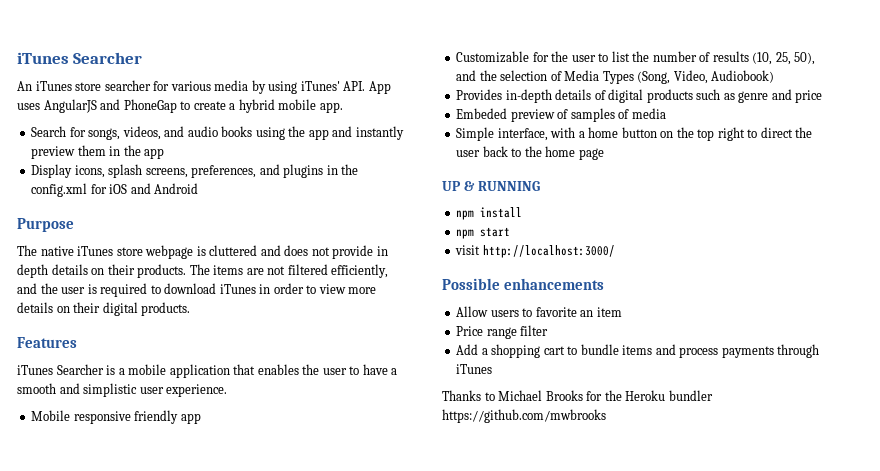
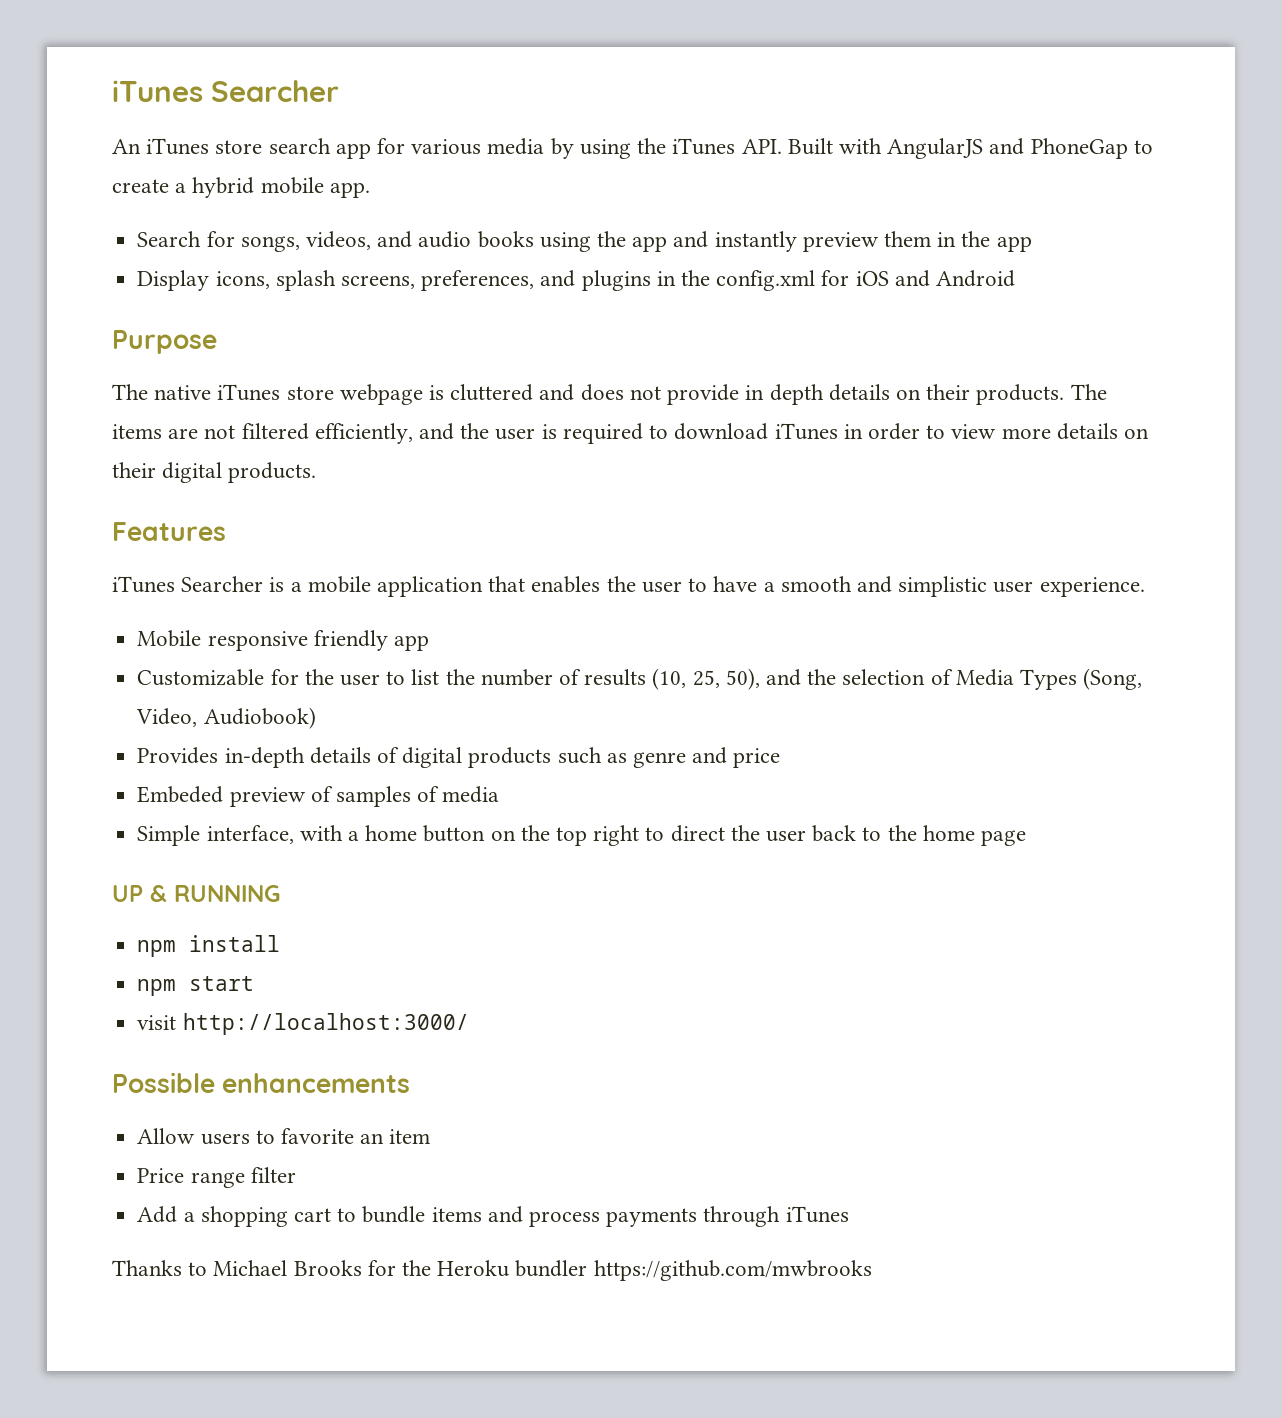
- An iTunes store searcher for various media by using iTunes' API. App uses AngularJS and PhoneGap to create a hybrid mobile app.
+ An iTunes store search app for various media by using the iTunes API. Built with AngularJS and PhoneGap to create a hybrid mobile app.

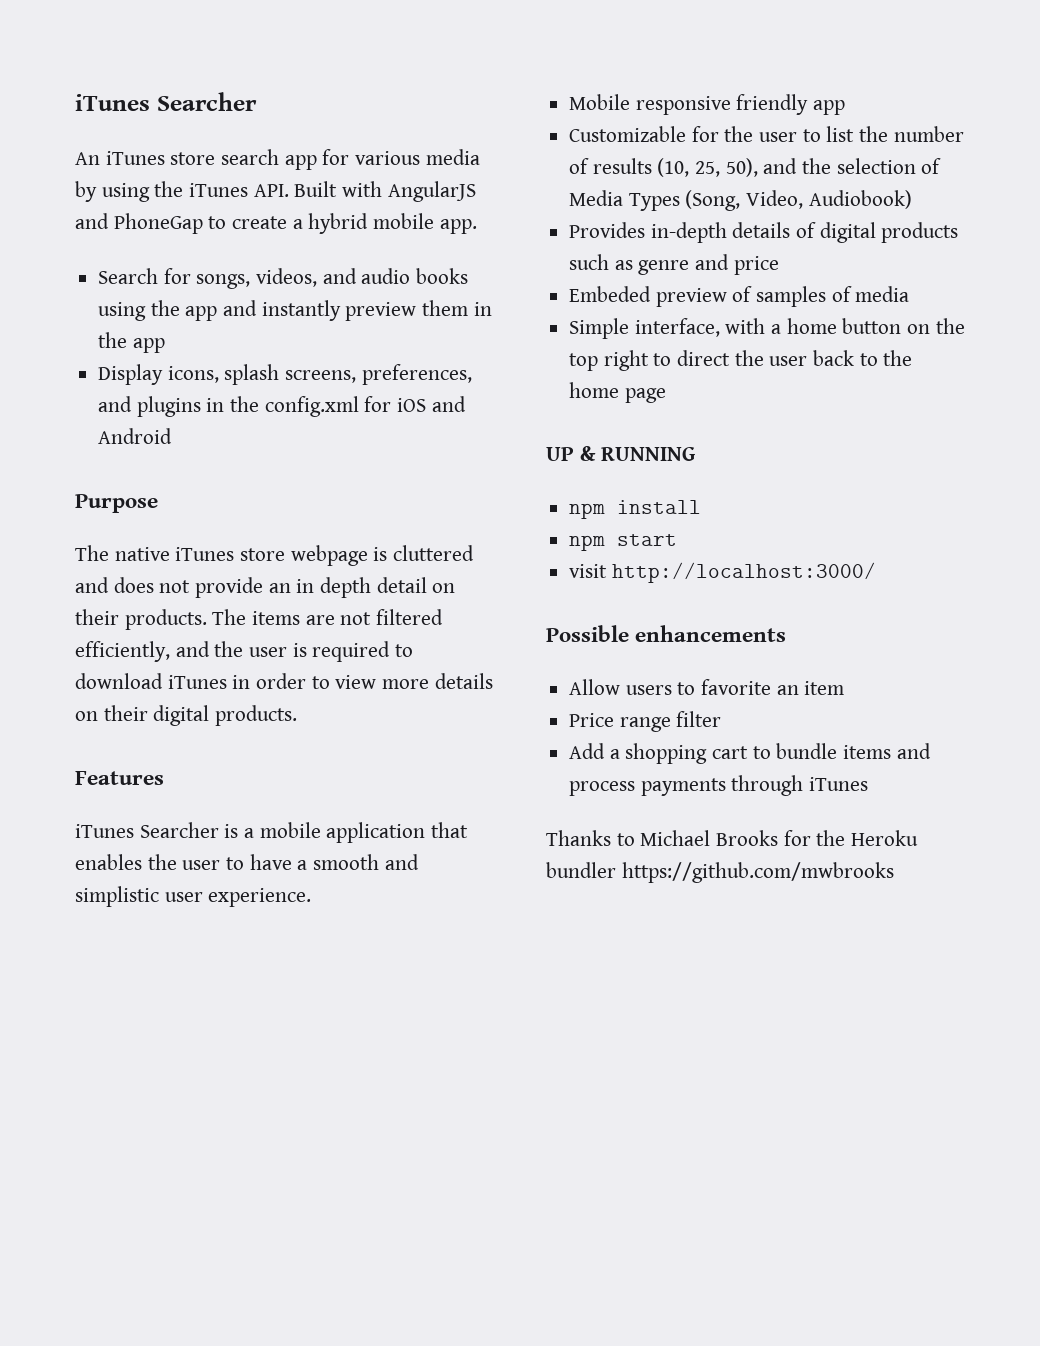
- The native iTunes store webpage is cluttered and does not provide in depth details on their products.
+ The native iTunes store webpage is cluttered and does not provide an in depth detail on their products.

